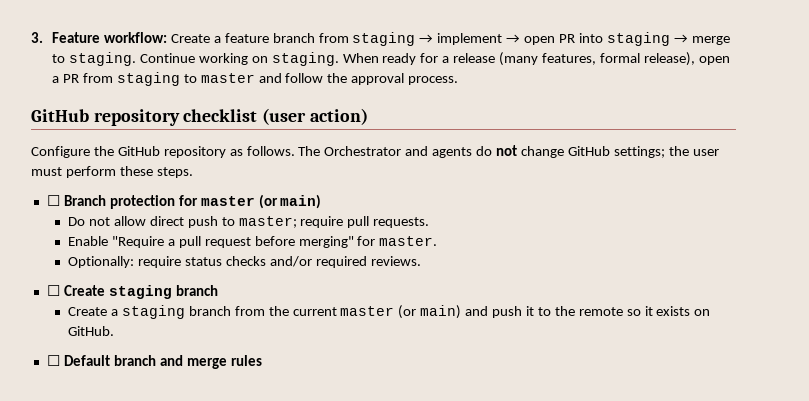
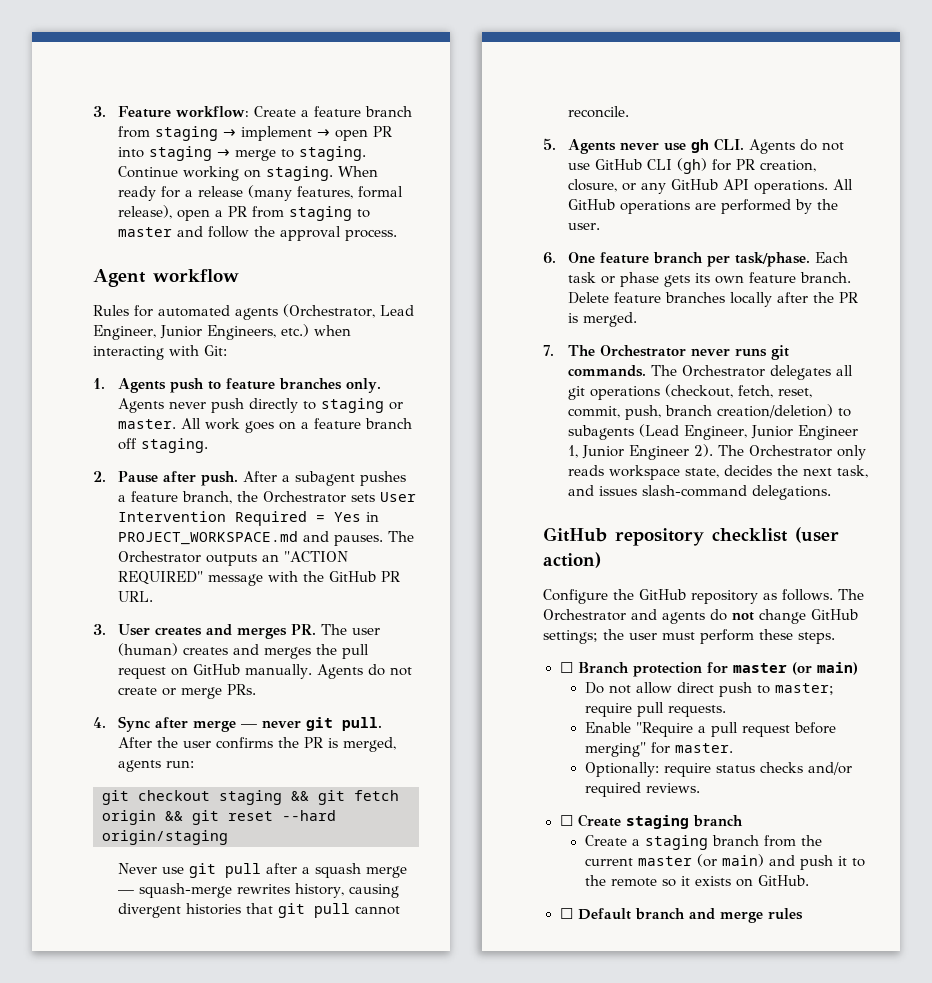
+ Agent workflow
+ Rules for automated agents (Orchestrator, Lead Engineer, Junior Engineers, etc.) when interacting with Git:
+ 1. Agents push to feature branches only. Agents never push directly to staging or master. All work goes on a feature branch off staging.
+ 2. Pause after push. After a subagent pushes a feature branch, the Orchestrator sets User Intervention Required = Yes in PROJECT_WORKSPACE.md and pauses. The Orchestrator outputs an "ACTION REQUIRED" message with the GitHub PR URL.
+ 3. User creates and merges PR. The user (human) creates and merges the pull request on GitHub manually. Agents do not create or merge PRs.
+ 4. Sync after merge — never git pull. After the user confirms the PR is merged, agents run:
+ git checkout staging && git fetch origin && git reset --hard origin/staging
+ Never use git pull after a squash merge — squash-merge rewrites history, causing divergent histories that git pull cannot reconcile.
+ 5. Agents never use gh CLI. Agents do not use GitHub CLI (gh) for PR creation, closure, or any GitHub API operations. All GitHub operations are performed by the user.
+ 6. One feature branch per task/phase. Each task or phase gets its own feature branch. Delete feature branches locally after the PR is merged.
+ 7. The Orchestrator never runs git commands. The Orchestrator delegates all git operations (checkout, fetch, reset, commit, push, branch creation/deletion) to subagents (Lead Engineer, Junior Engineer 1, Junior Engineer 2). The Orchestrator only reads workspace state, decides the next task, and issues slash-command delegations.

